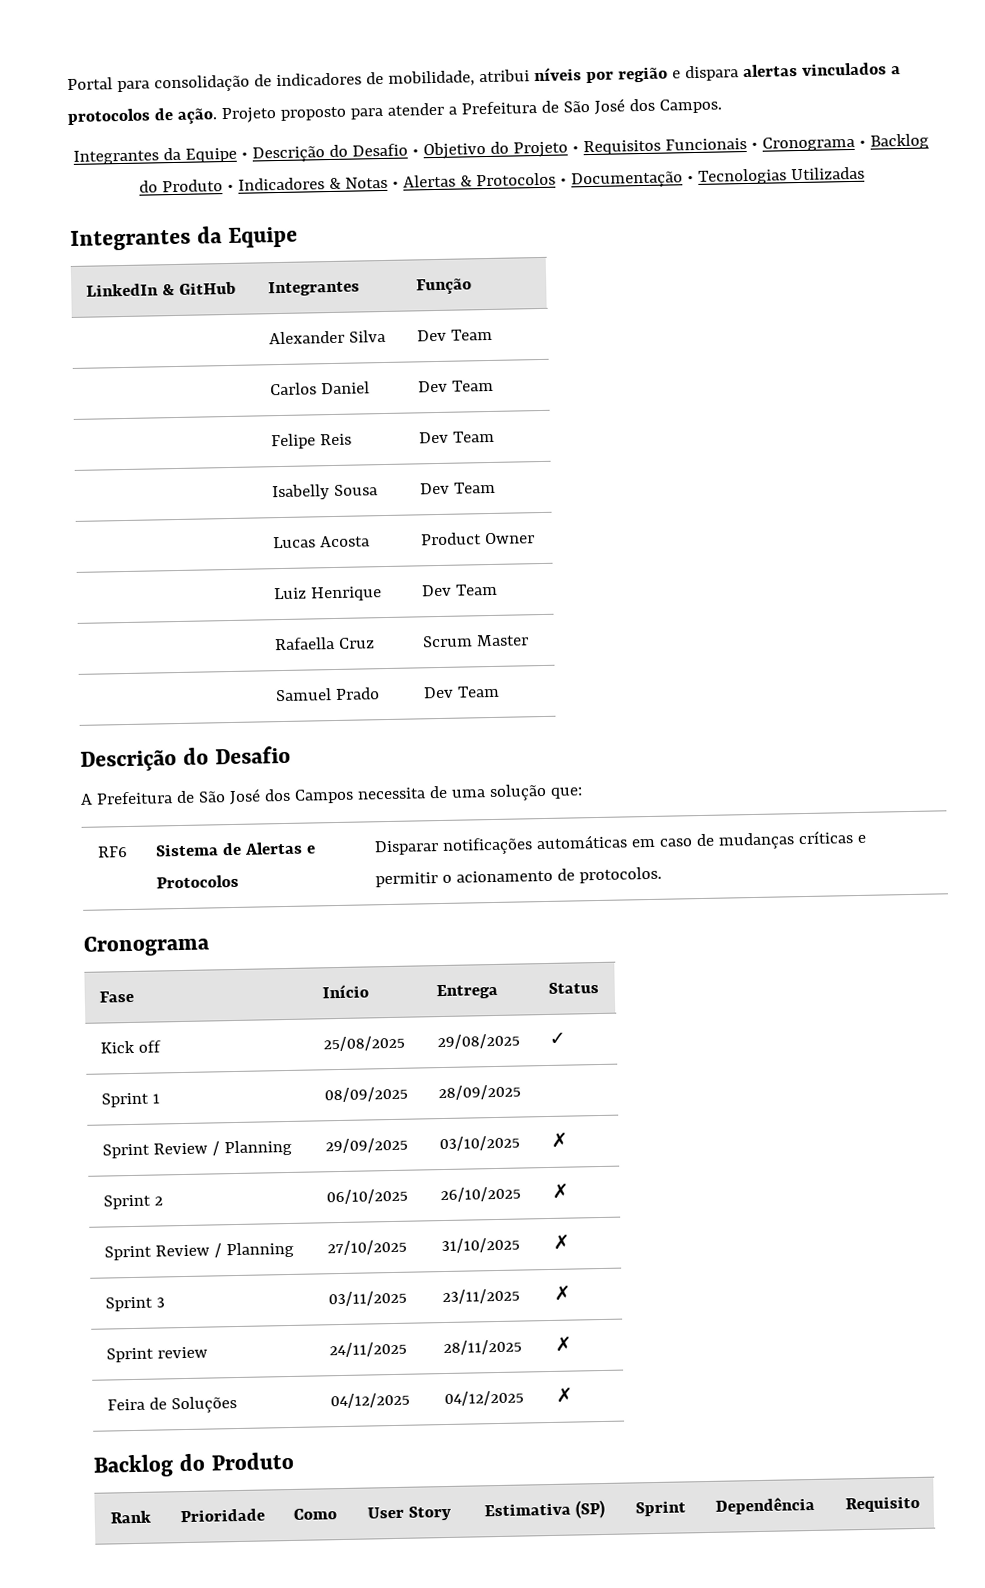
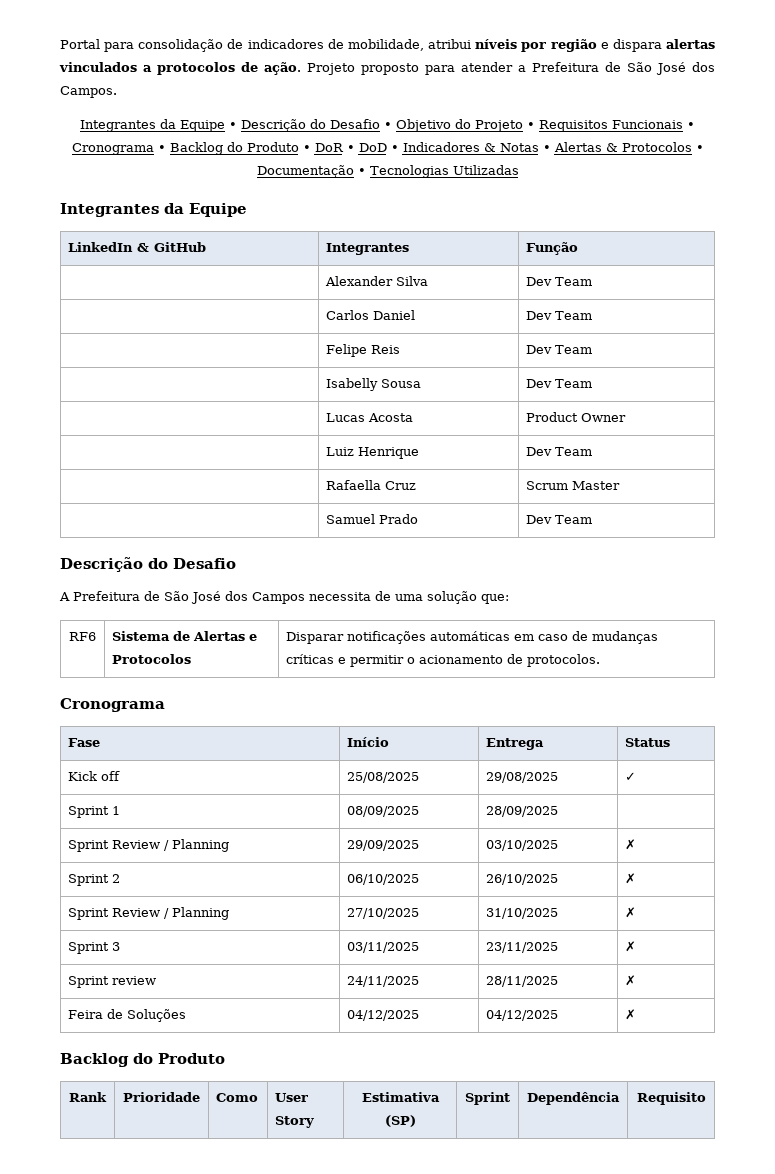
- Integrantes da Equipe • Descrição do Desafio • Objetivo do Projeto • Requisitos Funcionais • Cronograma • Backlog do Produto • Indicadores & Notas • Alertas & Protocolos • Documentação • Tecnologias Utilizadas
+ Integrantes da Equipe • Descrição do Desafio • Objetivo do Projeto • Requisitos Funcionais • Cronograma • Backlog do Produto • DoR • DoD • Indicadores & Notas • Alertas & Protocolos • Documentação • Tecnologias Utilizadas

